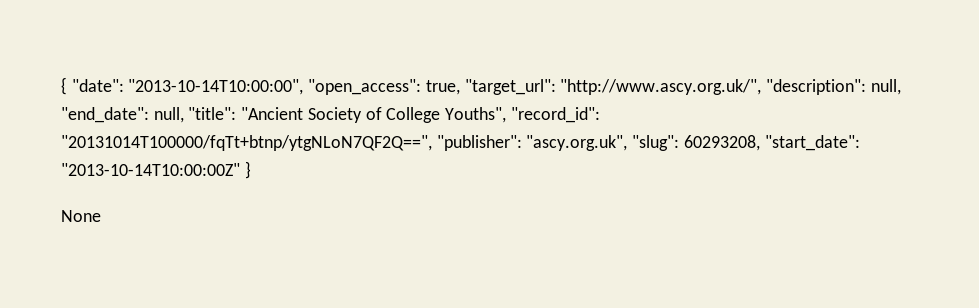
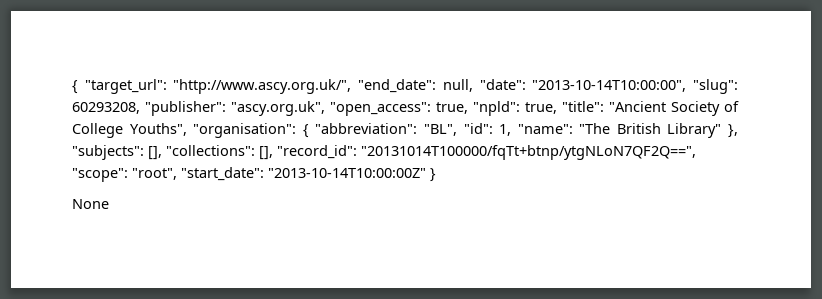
- { "date": "2013-10-14T10:00:00", "open_access": true, "target_url": "http://www.ascy.org.uk/", "description": null, "end_date": null, "title": "Ancient Society of College Youths", "record_id": "20131014T100000/fqTt+btnp/ytgNLoN7QF2Q==", "publisher": "ascy.org.uk", "slug": 60293208, "start_date": "2013-10-14T10:00:00Z" }
+ { "target_url": "http://www.ascy.org.uk/", "end_date": null, "date": "2013-10-14T10:00:00", "slug": 60293208, "publisher": "ascy.org.uk", "open_access": true, "npld": true, "title": "Ancient Society of College Youths", "organisation": { "abbreviation": "BL", "id": 1, "name": "The British Library" }, "subjects": [], "collections": [], "record_id": "20131014T100000/fqTt+btnp/ytgNLoN7QF2Q==", "scope": "root", "start_date": "2013-10-14T10:00:00Z" }

